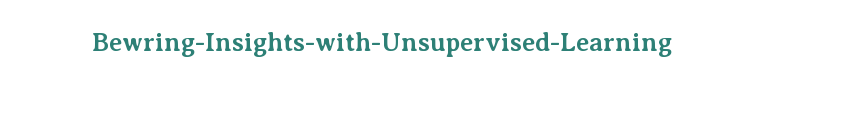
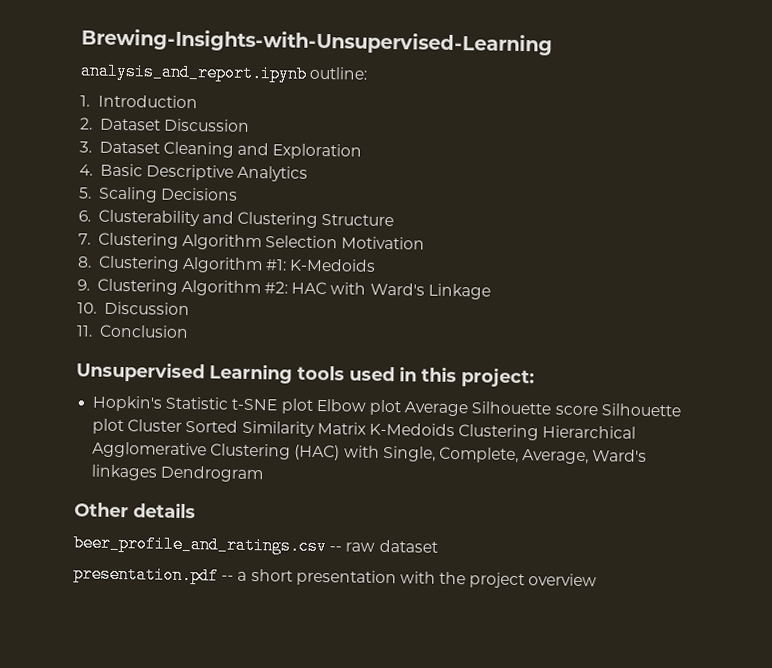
- Bewring-Insights-with-Unsupervised-Learning
+ Brewing-Insights-with-Unsupervised-Learning
+ analysis_and_report.ipynb outline:
+ 1. Introduction
+ 2. Dataset Discussion
+ 3. Dataset Cleaning and Exploration
+ 4. Basic Descriptive Analytics
+ 5. Scaling Decisions
+ 6. Clusterability and Clustering Structure
+ 7. Clustering Algorithm Selection Motivation
+ 8. Clustering Algorithm #1: K-Medoids
+ 9. Clustering Algorithm #2: HAC with Ward's Linkage
+ 10. Discussion
+ 11. Conclusion
+ Unsupervised Learning tools used in this project:
+ Hopkin's Statistic t-SNE plot Elbow plot Average Silhouette score Silhouette plot Cluster Sorted Similarity Matrix K-Medoids Clustering Hierarchical Agglomerative Clustering (HAC) with Single, Complete, Average, Ward's linkages Dendrogram
+ Other details
+ beer_profile_and_ratings.csv -- raw dataset
+ presentation.pdf -- a short presentation with the project overview

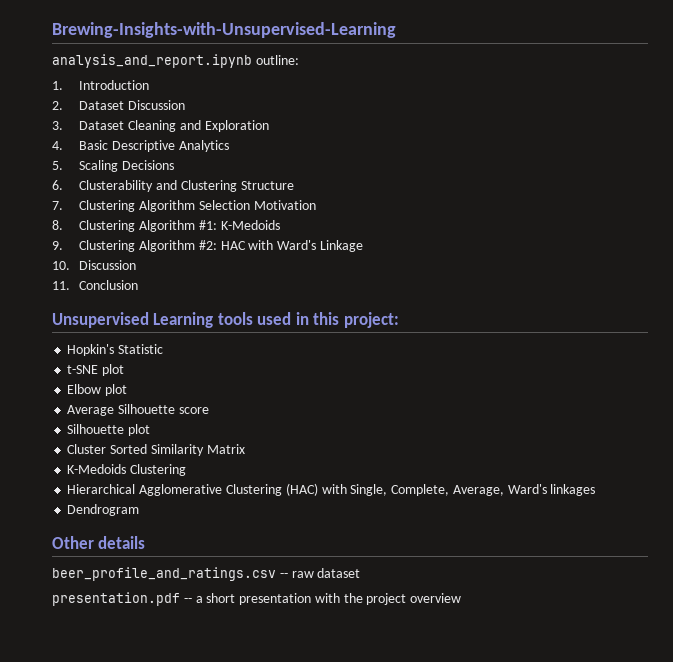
- Hopkin's Statistic t-SNE plot Elbow plot Average Silhouette score Silhouette plot Cluster Sorted Similarity Matrix K-Medoids Clustering Hierarchical Agglomerative Clustering (HAC) with Single, Complete, Average, Ward's linkages Dendrogram
+ Hopkin's Statistic
+ t-SNE plot
+ Elbow plot
+ Average Silhouette score
+ Silhouette plot
+ Cluster Sorted Similarity Matrix
+ K-Medoids Clustering
+ Hierarchical Agglomerative Clustering (HAC) with Single, Complete, Average, Ward's linkages
+ Dendrogram

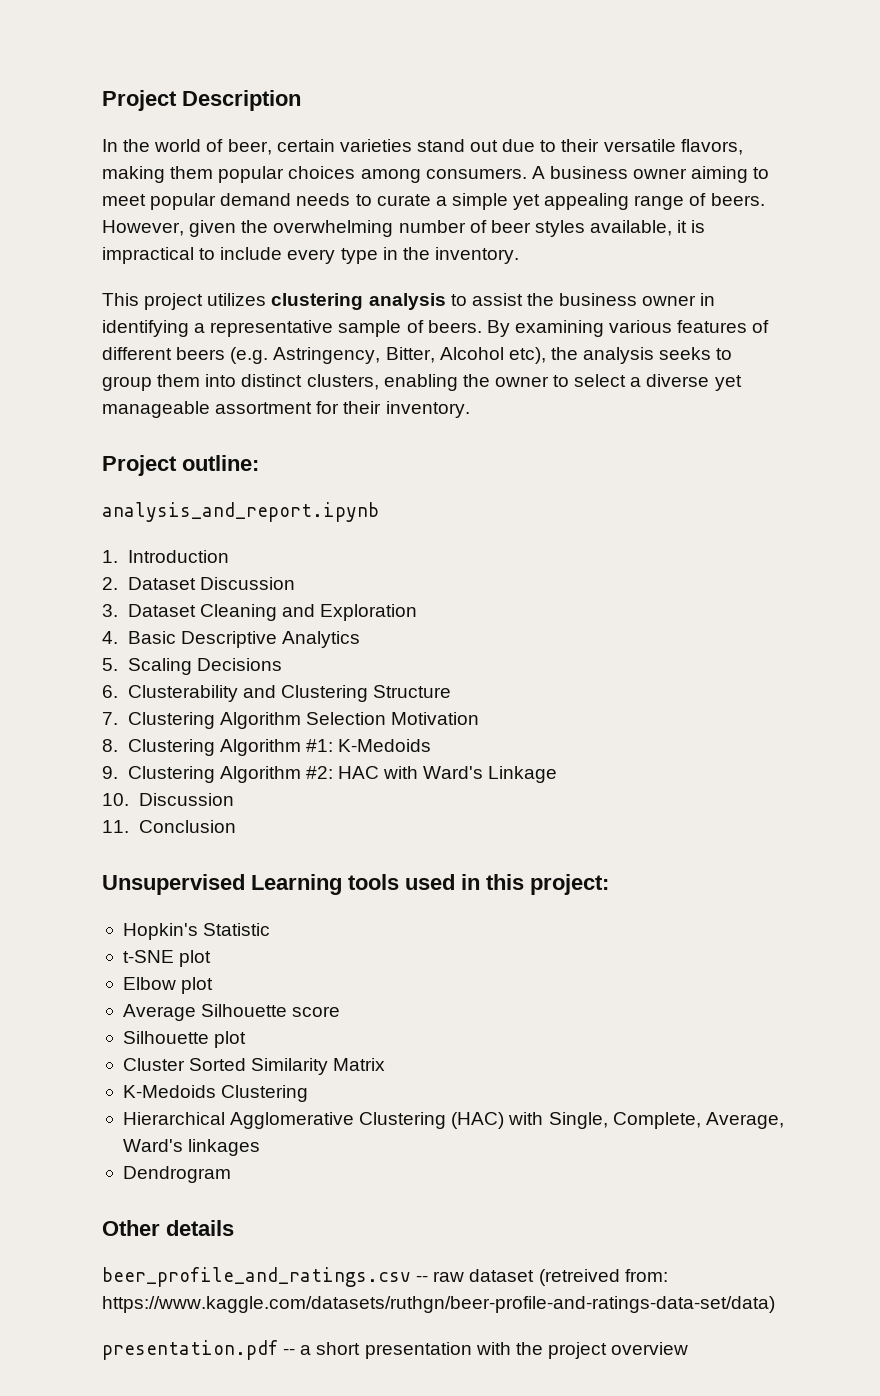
- Brewing-Insights-with-Unsupervised-Learning
+ Project Description
+ In the world of beer, certain varieties stand out due to their versatile flavors, making them popular choices among consumers. A business owner aiming to meet popular demand needs to curate a simple yet appealing range of beers. However, given the overwhelming number of beer styles available, it is impractical to include every type in the inventory.
+ This project utilizes clustering analysis to assist the business owner in identifying a representative sample of beers. By examining various features of different beers (e.g. Astringency, Bitter, Alcohol etc), the analysis seeks to group them into distinct clusters, enabling the owner to select a diverse yet manageable assortment for their inventory.
+ Project outline:
- analysis_and_report.ipynb outline:
+ analysis_and_report.ipynb
- beer_profile_and_ratings.csv -- raw dataset
+ beer_profile_and_ratings.csv -- raw dataset (retreived from: https://www.kaggle.com/datasets/ruthgn/beer-profile-and-ratings-data-set/data)

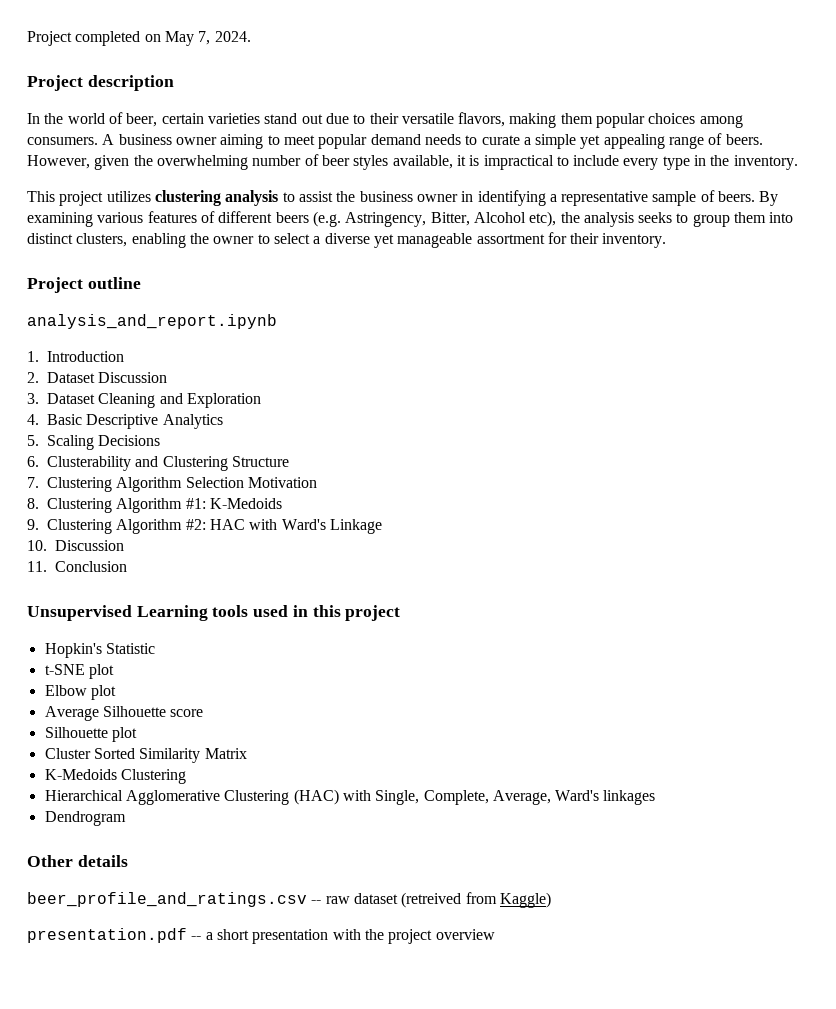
- Project Description
+ Project completed on May 7, 2024.
+ Project description
- Project outline:
+ Project outline
- Unsupervised Learning tools used in this project:
+ Unsupervised Learning tools used in this project
- beer_profile_and_ratings.csv -- raw dataset (retreived from: https://www.kaggle.com/datasets/ruthgn/beer-profile-and-ratings-data-set/data)
+ beer_profile_and_ratings.csv -- raw dataset (retreived from Kaggle)

